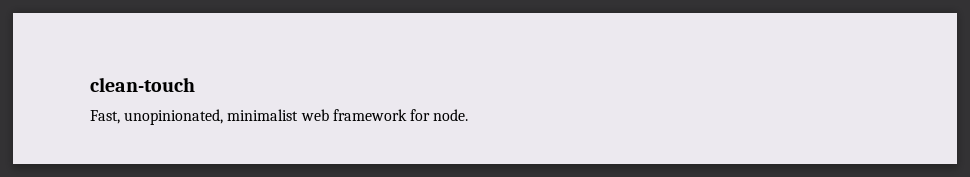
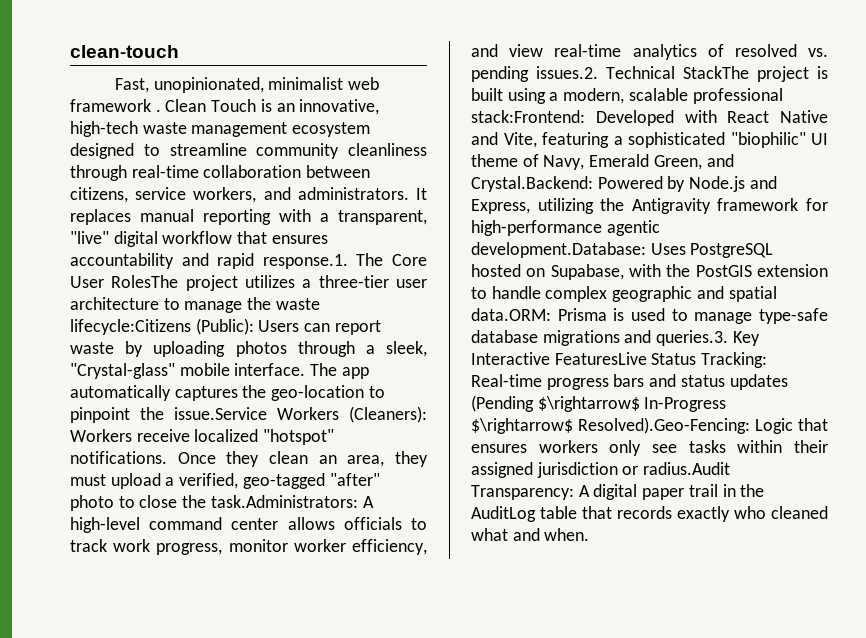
- Fast, unopinionated, minimalist web framework for node.
+ Fast, unopinionated, minimalist web framework . Clean Touch is an innovative, high-tech waste management ecosystem designed to streamline community cleanliness through real-time collaboration between citizens, service workers, and administrators. It replaces manual reporting with a transparent, "live" digital workflow that ensures accountability and rapid response.1. The Core User RolesThe project utilizes a three-tier user architecture to manage the waste lifecycle:Citizens (Public): Users can report waste by uploading photos through a sleek, "Crystal-glass" mobile interface. The app automatically captures the geo-location to pinpoint the issue.Service Workers (Cleaners): Workers receive localized "hotspot" notifications. Once they clean an area, they must upload a verified, geo-tagged "after" photo to close the task.Administrators: A high-level command center allows officials to track work progress, monitor worker efficiency, and view real-time analytics of resolved vs. pending issues.2. Technical StackThe project is built using a modern, scalable professional stack:Frontend: Developed with React Native and Vite, featuring a sophisticated "biophilic" UI theme of Navy, Emerald Green, and Crystal.Backend: Powered by Node.js and Express, utilizing the Antigravity framework for high-performance agentic development.Database: Uses PostgreSQL hosted on Supabase, with the PostGIS extension to handle complex geographic and spatial data.ORM: Prisma is used to manage type-safe database migrations and queries.3. Key Interactive FeaturesLive Status Tracking: Real-time progress bars and status updates (Pending $\rightarrow$ In-Progress $\rightarrow$ Resolved).Geo-Fencing: Logic that ensures workers only see tasks within their assigned jurisdiction or radius.Audit Transparency: A digital paper trail in the AuditLog table that records exactly who cleaned what and when.

